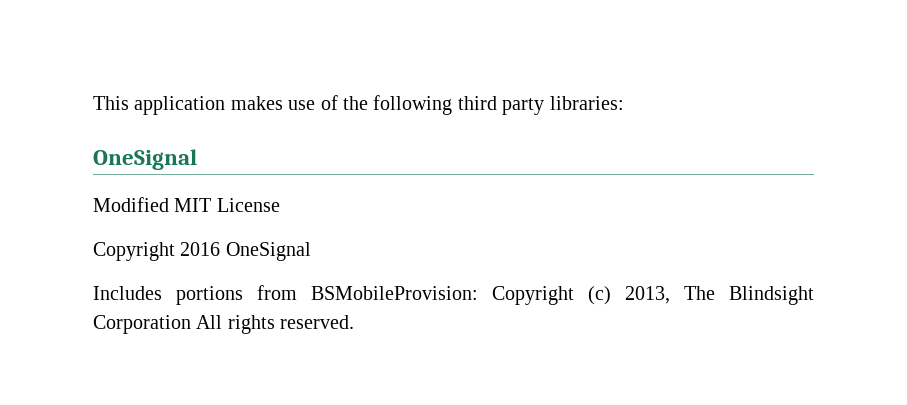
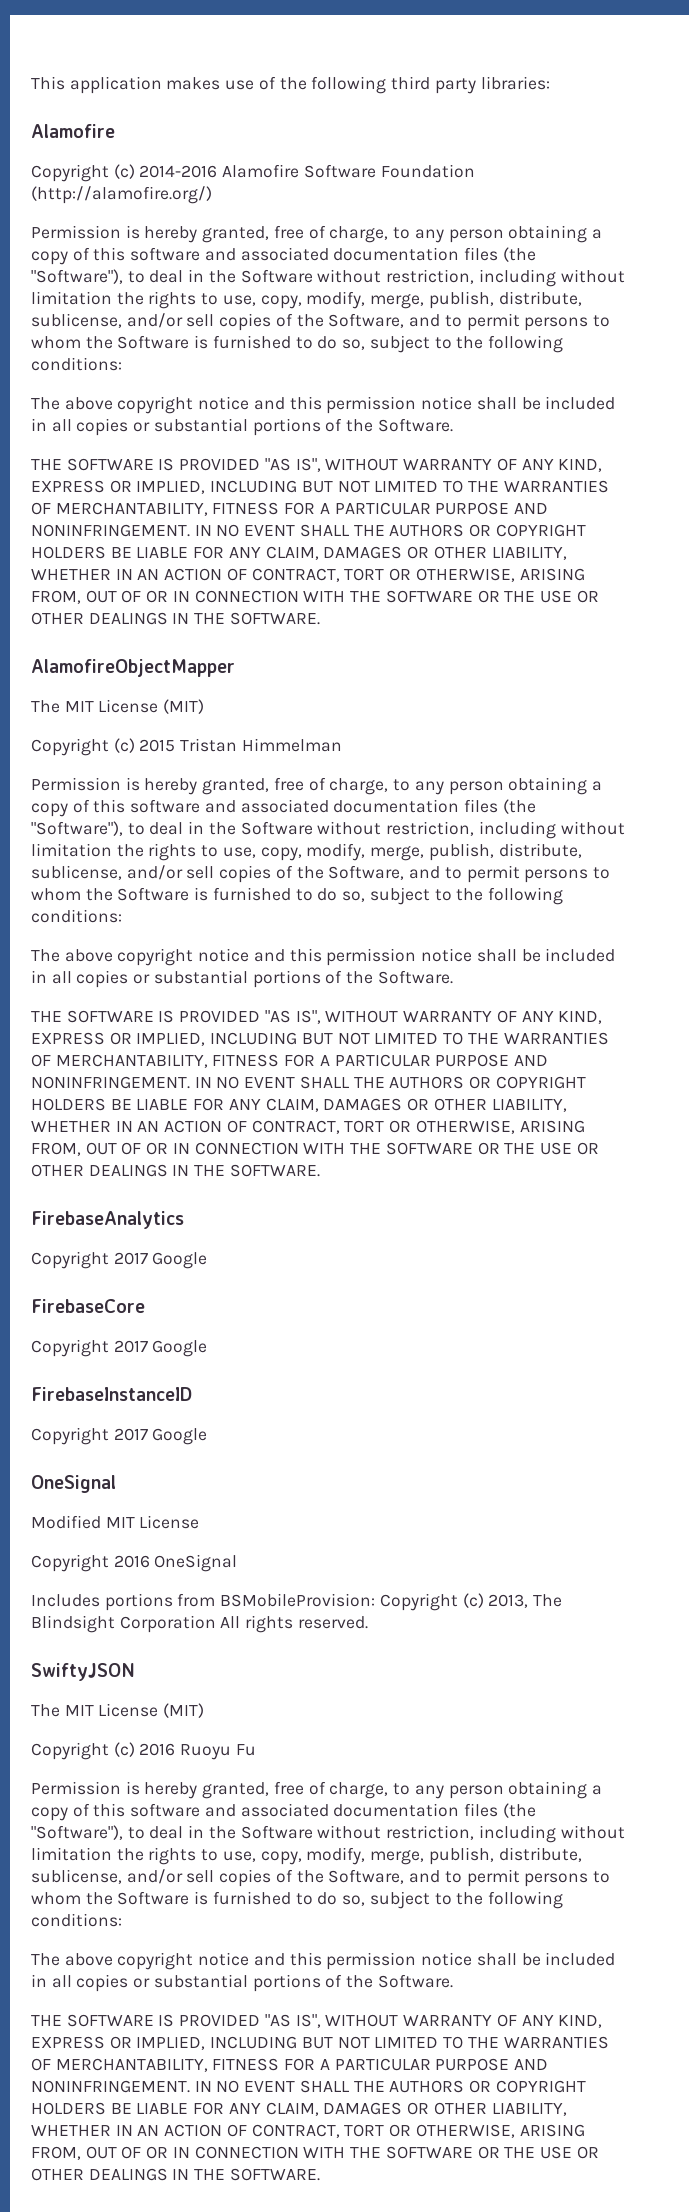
  This application makes use of the following third party libraries:
+ Alamofire
+ Copyright (c) 2014-2016 Alamofire Software Foundation (http://alamofire.org/)
+ Permission is hereby granted, free of charge, to any person obtaining a copy of this software and associated documentation files (the "Software"), to deal in the Software without restriction, including without limitation the rights to use, copy, modify, merge, publish, distribute, sublicense, and/or sell copies of the Software, and to permit persons to whom the Software is furnished to do so, subject to the following conditions:
+ The above copyright notice and this permission notice shall be included in all copies or substantial portions of the Software.
+ THE SOFTWARE IS PROVIDED "AS IS", WITHOUT WARRANTY OF ANY KIND, EXPRESS OR IMPLIED, INCLUDING BUT NOT LIMITED TO THE WARRANTIES OF MERCHANTABILITY, FITNESS FOR A PARTICULAR PURPOSE AND NONINFRINGEMENT. IN NO EVENT SHALL THE AUTHORS OR COPYRIGHT HOLDERS BE LIABLE FOR ANY CLAIM, DAMAGES OR OTHER LIABILITY, WHETHER IN AN ACTION OF CONTRACT, TORT OR OTHERWISE, ARISING FROM, OUT OF OR IN CONNECTION WITH THE SOFTWARE OR THE USE OR OTHER DEALINGS IN THE SOFTWARE.
+ AlamofireObjectMapper
+ The MIT License (MIT)
+ Copyright (c) 2015 Tristan Himmelman
+ Permission is hereby granted, free of charge, to any person obtaining a copy of this software and associated documentation files (the "Software"), to deal in the Software without restriction, including without limitation the rights to use, copy, modify, merge, publish, distribute, sublicense, and/or sell copies of the Software, and to permit persons to whom the Software is furnished to do so, subject to the following conditions:
+ The above copyright notice and this permission notice shall be included in all copies or substantial portions of the Software.
+ THE SOFTWARE IS PROVIDED "AS IS", WITHOUT WARRANTY OF ANY KIND, EXPRESS OR IMPLIED, INCLUDING BUT NOT LIMITED TO THE WARRANTIES OF MERCHANTABILITY, FITNESS FOR A PARTICULAR PURPOSE AND NONINFRINGEMENT. IN NO EVENT SHALL THE AUTHORS OR COPYRIGHT HOLDERS BE LIABLE FOR ANY CLAIM, DAMAGES OR OTHER LIABILITY, WHETHER IN AN ACTION OF CONTRACT, TORT OR OTHERWISE, ARISING FROM, OUT OF OR IN CONNECTION WITH THE SOFTWARE OR THE USE OR OTHER DEALINGS IN THE SOFTWARE.
+ FirebaseAnalytics
+ Copyright 2017 Google
+ FirebaseCore
+ Copyright 2017 Google
+ FirebaseInstanceID
+ Copyright 2017 Google
+ SwiftyJSON
+ The MIT License (MIT)
+ Copyright (c) 2016 Ruoyu Fu
+ Permission is hereby granted, free of charge, to any person obtaining a copy of this software and associated documentation files (the "Software"), to deal in the Software without restriction, including without limitation the rights to use, copy, modify, merge, publish, distribute, sublicense, and/or sell copies of the Software, and to permit persons to whom the Software is furnished to do so, subject to the following conditions:
+ The above copyright notice and this permission notice shall be included in all copies or substantial portions of the Software.
+ THE SOFTWARE IS PROVIDED "AS IS", WITHOUT WARRANTY OF ANY KIND, EXPRESS OR IMPLIED, INCLUDING BUT NOT LIMITED TO THE WARRANTIES OF MERCHANTABILITY, FITNESS FOR A PARTICULAR PURPOSE AND NONINFRINGEMENT. IN NO EVENT SHALL THE AUTHORS OR COPYRIGHT HOLDERS BE LIABLE FOR ANY CLAIM, DAMAGES OR OTHER LIABILITY, WHETHER IN AN ACTION OF CONTRACT, TORT OR OTHERWISE, ARISING FROM, OUT OF OR IN CONNECTION WITH THE SOFTWARE OR THE USE OR OTHER DEALINGS IN THE SOFTWARE.

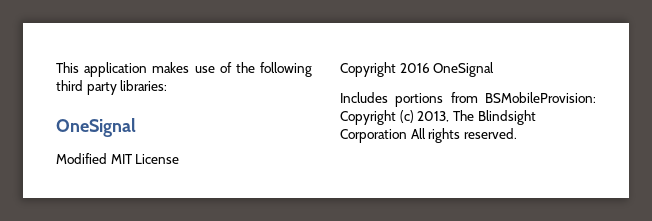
  This application makes use of the following third party libraries:
- Alamofire
- Copyright (c) 2014-2016 Alamofire Software Foundation (http://alamofire.org/)
- Permission is hereby granted, free of charge, to any person obtaining a copy of this software and associated documentation files (the "Software"), to deal in the Software without restriction, including without limitation the rights to use, copy, modify, merge, publish, distribute, sublicense, and/or sell copies of the Software, and to permit persons to whom the Software is furnished to do so, subject to the following conditions:
- The above copyright notice and this permission notice shall be included in all copies or substantial portions of the Software.
- THE SOFTWARE IS PROVIDED "AS IS", WITHOUT WARRANTY OF ANY KIND, EXPRESS OR IMPLIED, INCLUDING BUT NOT LIMITED TO THE WARRANTIES OF MERCHANTABILITY, FITNESS FOR A PARTICULAR PURPOSE AND NONINFRINGEMENT. IN NO EVENT SHALL THE AUTHORS OR COPYRIGHT HOLDERS BE LIABLE FOR ANY CLAIM, DAMAGES OR OTHER LIABILITY, WHETHER IN AN ACTION OF CONTRACT, TORT OR OTHERWISE, ARISING FROM, OUT OF OR IN CONNECTION WITH THE SOFTWARE OR THE USE OR OTHER DEALINGS IN THE SOFTWARE.
- AlamofireObjectMapper
- The MIT License (MIT)
- Copyright (c) 2015 Tristan Himmelman
- Permission is hereby granted, free of charge, to any person obtaining a copy of this software and associated documentation files (the "Software"), to deal in the Software without restriction, including without limitation the rights to use, copy, modify, merge, publish, distribute, sublicense, and/or sell copies of the Software, and to permit persons to whom the Software is furnished to do so, subject to the following conditions:
- The above copyright notice and this permission notice shall be included in all copies or substantial portions of the Software.
- THE SOFTWARE IS PROVIDED "AS IS", WITHOUT WARRANTY OF ANY KIND, EXPRESS OR IMPLIED, INCLUDING BUT NOT LIMITED TO THE WARRANTIES OF MERCHANTABILITY, FITNESS FOR A PARTICULAR PURPOSE AND NONINFRINGEMENT. IN NO EVENT SHALL THE AUTHORS OR COPYRIGHT HOLDERS BE LIABLE FOR ANY CLAIM, DAMAGES OR OTHER LIABILITY, WHETHER IN AN ACTION OF CONTRACT, TORT OR OTHERWISE, ARISING FROM, OUT OF OR IN CONNECTION WITH THE SOFTWARE OR THE USE OR OTHER DEALINGS IN THE SOFTWARE.
- FirebaseAnalytics
- Copyright 2017 Google
- FirebaseCore
- Copyright 2017 Google
- FirebaseInstanceID
- Copyright 2017 Google
- SwiftyJSON
- The MIT License (MIT)
- Copyright (c) 2016 Ruoyu Fu
- Permission is hereby granted, free of charge, to any person obtaining a copy of this software and associated documentation files (the "Software"), to deal in the Software without restriction, including without limitation the rights to use, copy, modify, merge, publish, distribute, sublicense, and/or sell copies of the Software, and to permit persons to whom the Software is furnished to do so, subject to the following conditions:
- The above copyright notice and this permission notice shall be included in all copies or substantial portions of the Software.
- THE SOFTWARE IS PROVIDED "AS IS", WITHOUT WARRANTY OF ANY KIND, EXPRESS OR IMPLIED, INCLUDING BUT NOT LIMITED TO THE WARRANTIES OF MERCHANTABILITY, FITNESS FOR A PARTICULAR PURPOSE AND NONINFRINGEMENT. IN NO EVENT SHALL THE AUTHORS OR COPYRIGHT HOLDERS BE LIABLE FOR ANY CLAIM, DAMAGES OR OTHER LIABILITY, WHETHER IN AN ACTION OF CONTRACT, TORT OR OTHERWISE, ARISING FROM, OUT OF OR IN CONNECTION WITH THE SOFTWARE OR THE USE OR OTHER DEALINGS IN THE SOFTWARE.

